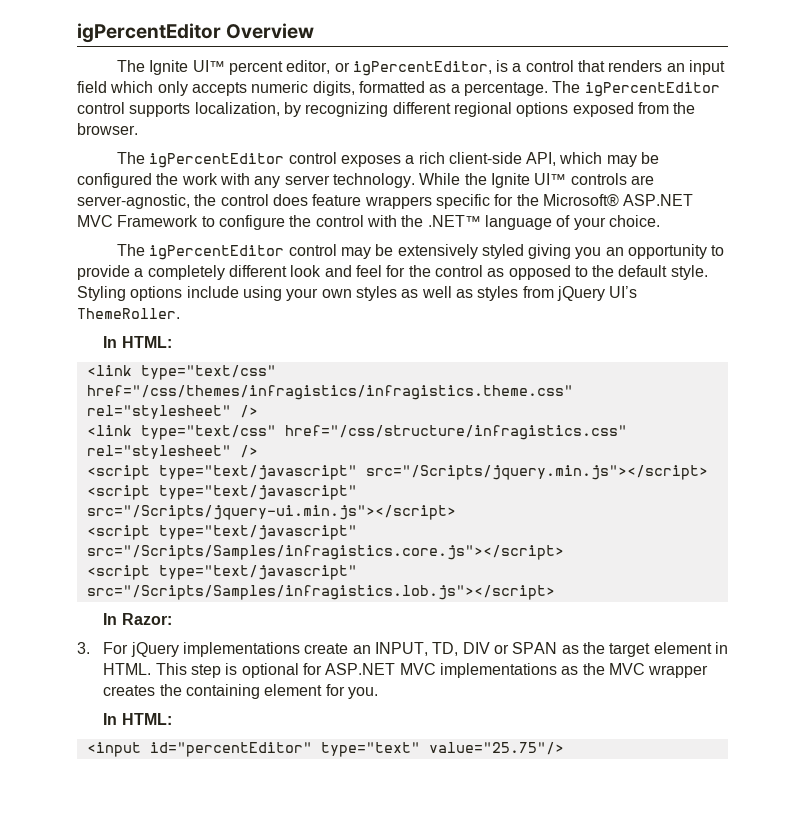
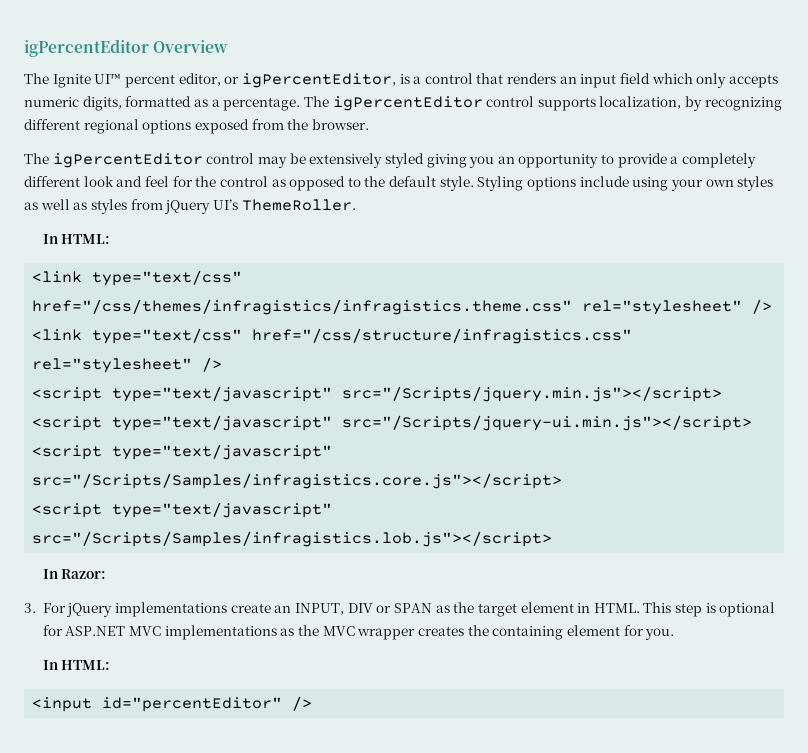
- The igPercentEditor control exposes a rich client-side API, which may be configured the work with any server technology. While the Ignite UI™ controls are server-agnostic, the control does feature wrappers specific for the Microsoft® ASP.NET MVC Framework to configure the control with the .NET™ language of your choice.
- 3. For jQuery implementations create an INPUT, TD, DIV or SPAN as the target element in HTML.
+ 3. For jQuery implementations create an INPUT, DIV or SPAN as the target element in HTML.
- <input id="percentEditor" type="text" value="25.75"/>
+ <input id="percentEditor" />

